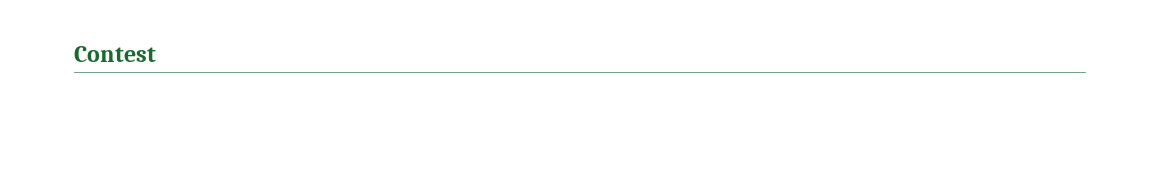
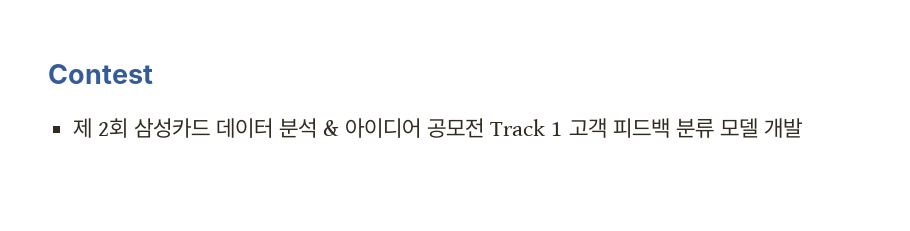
+ 제 2회 삼성카드 데이터 분석 & 아이디어 공모전 Track 1 고객 피드백 분류 모델 개발

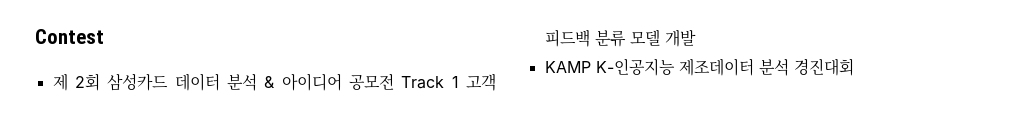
+ KAMP K-인공지능 제조데이터 분석 경진대회

